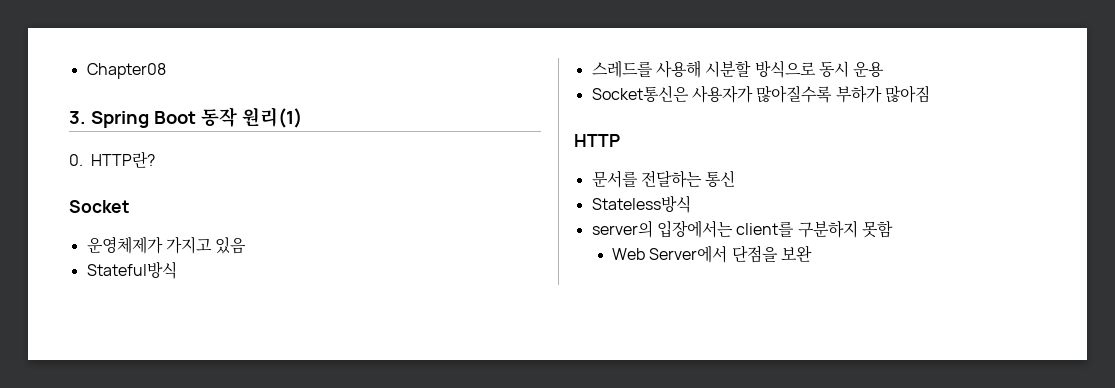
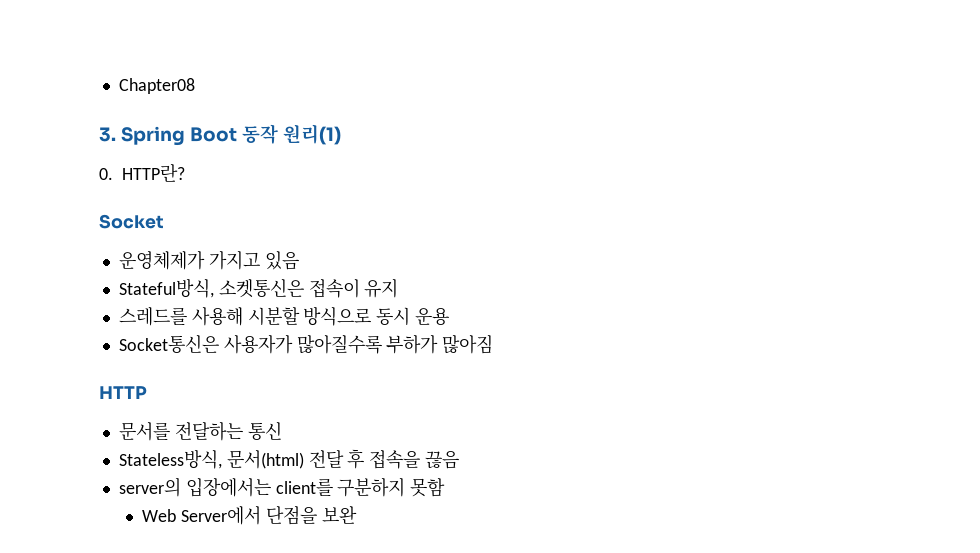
- Stateful방식
+ Stateful방식, 소켓통신은 접속이 유지
- Stateless방식
+ Stateless방식, 문서(html) 전달 후 접속을 끊음

